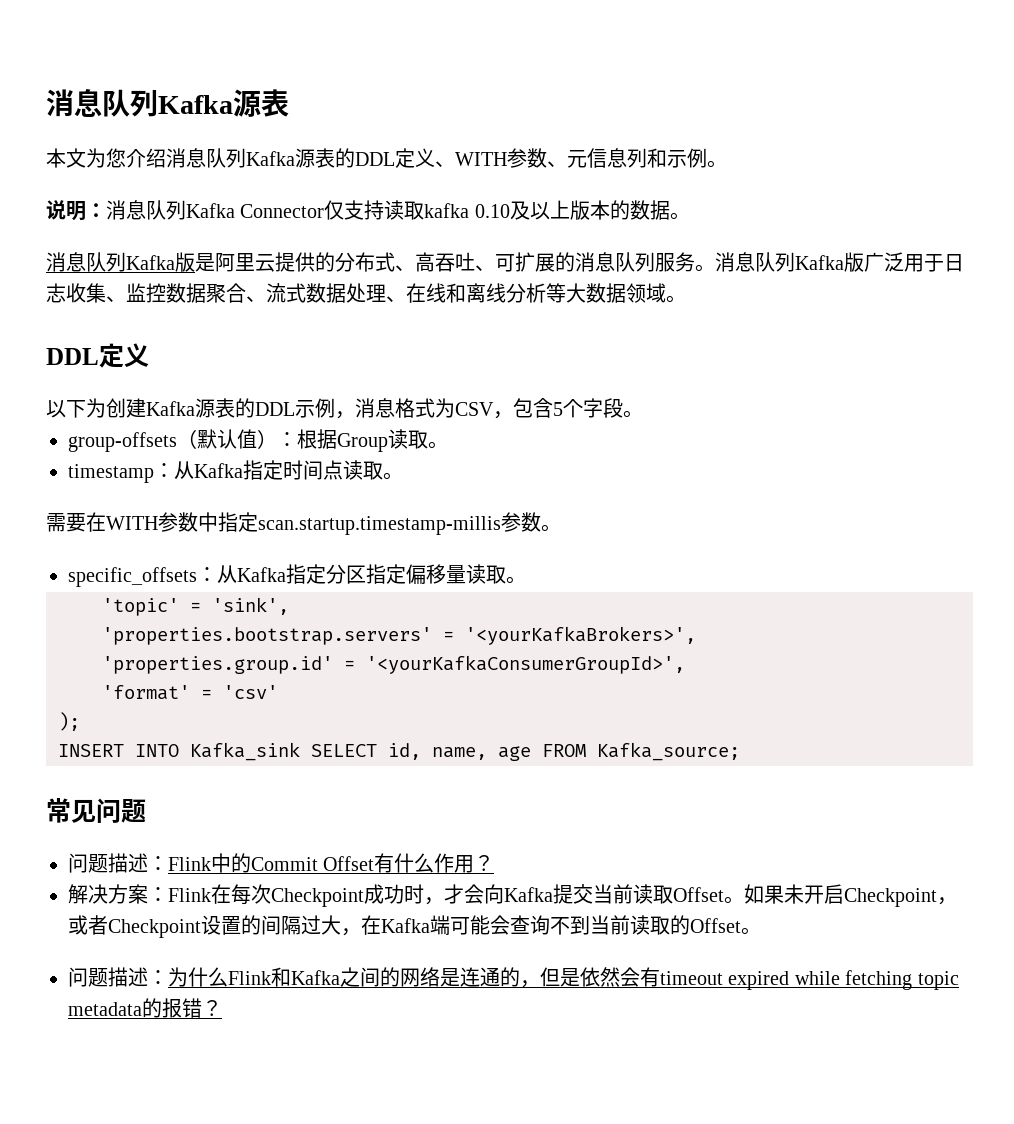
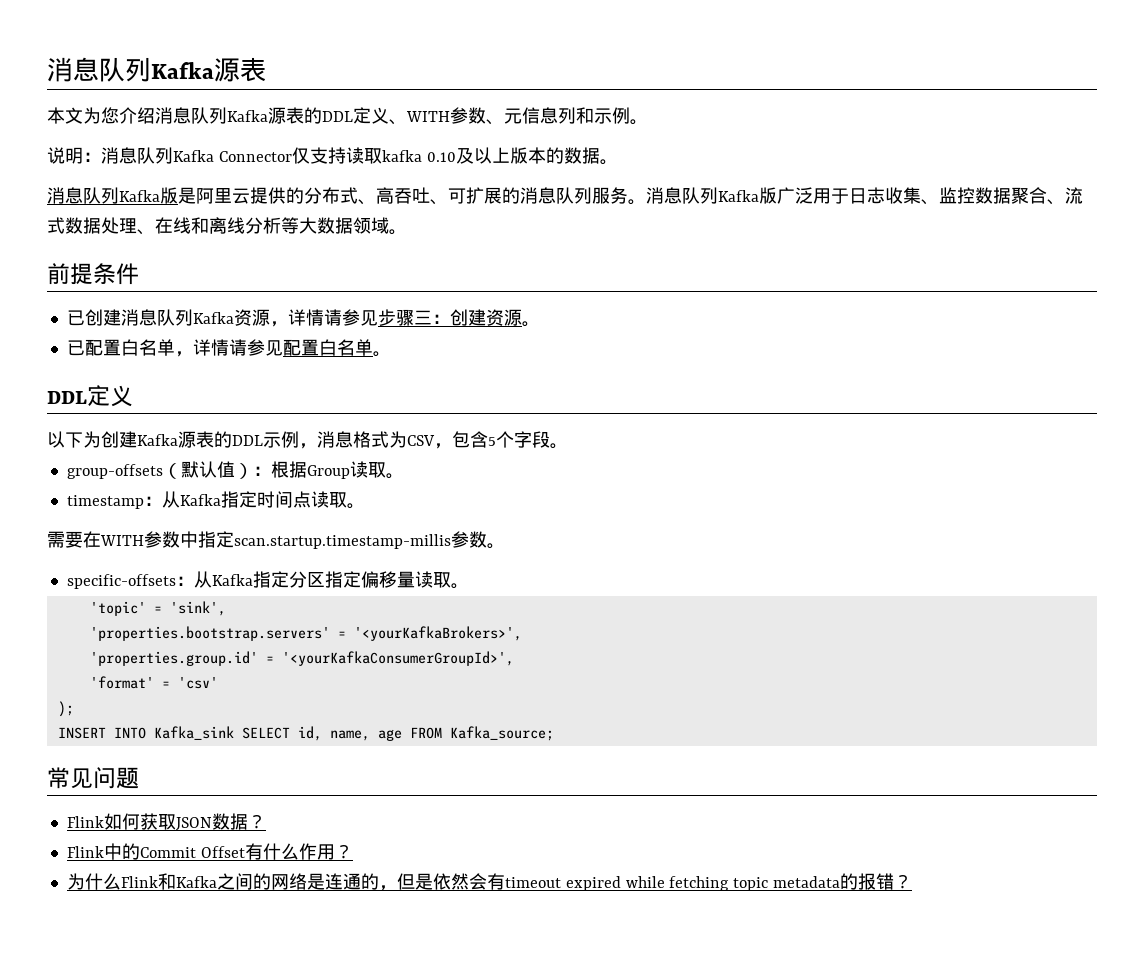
+ 前提条件
+ 已创建消息队列Kafka资源，详情请参见步骤三：创建资源。
+ 已配置白名单，详情请参见配置白名单。
- specific_offsets：从Kafka指定分区指定偏移量读取。
+ specific-offsets：从Kafka指定分区指定偏移量读取。
- 问题描述：Flink中的Commit Offset有什么作用？
+ Flink如何获取JSON数据？
+ Flink中的Commit Offset有什么作用？
- 解决方案：Flink在每次Checkpoint成功时，才会向Kafka提交当前读取Offset。如果未开启Checkpoint，或者Checkpoint设置的间隔过大，在Kafka端可能会查询不到当前读取的Offset。
- 问题描述：为什么Flink和Kafka之间的网络是连通的，但是依然会有timeout expired while fetching topic metadata的报错？
+ 为什么Flink和Kafka之间的网络是连通的，但是依然会有timeout expired while fetching topic metadata的报错？

